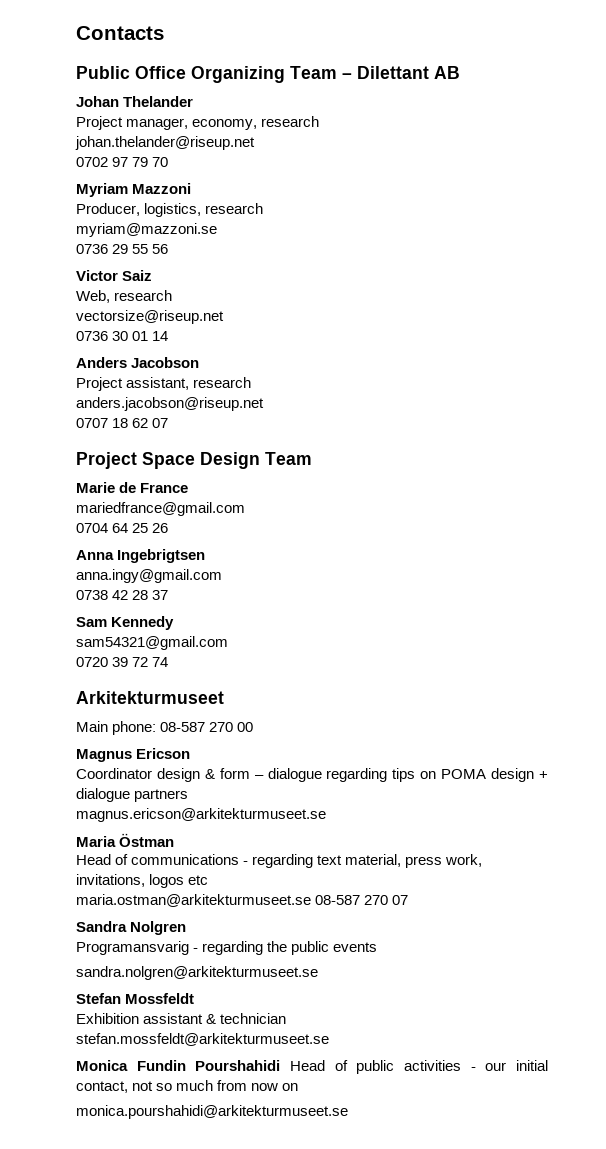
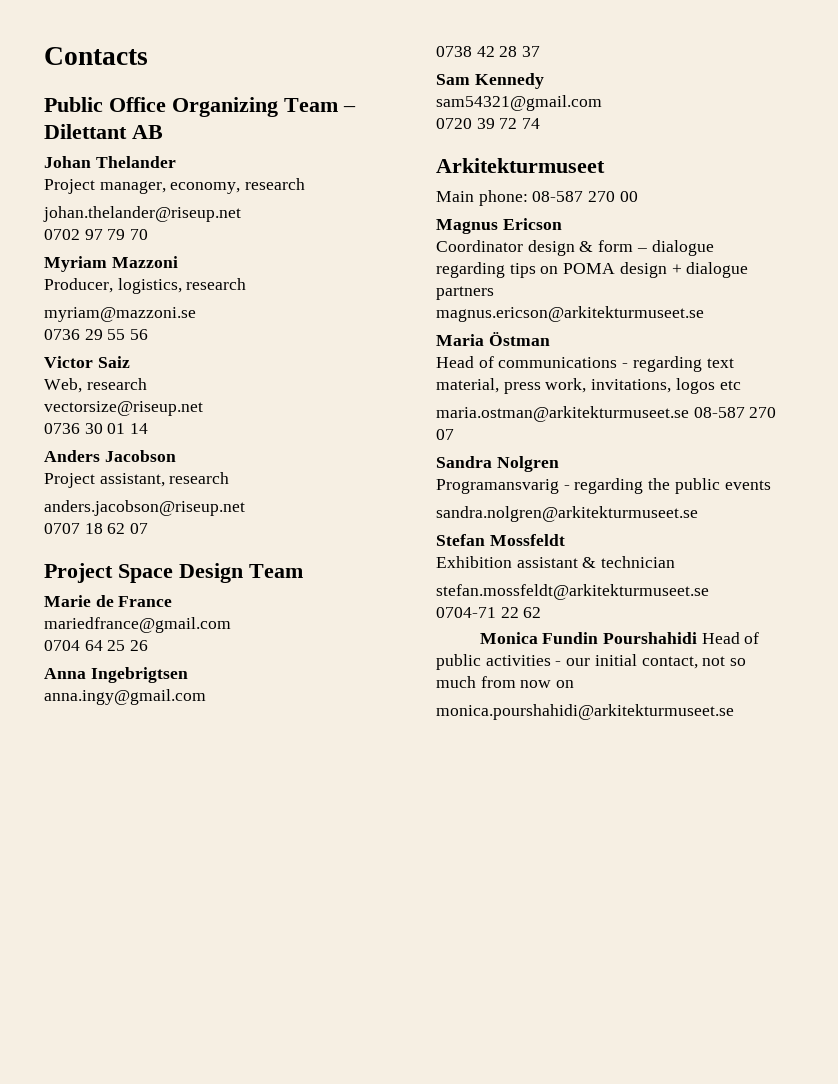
+ 0704-71 22 62

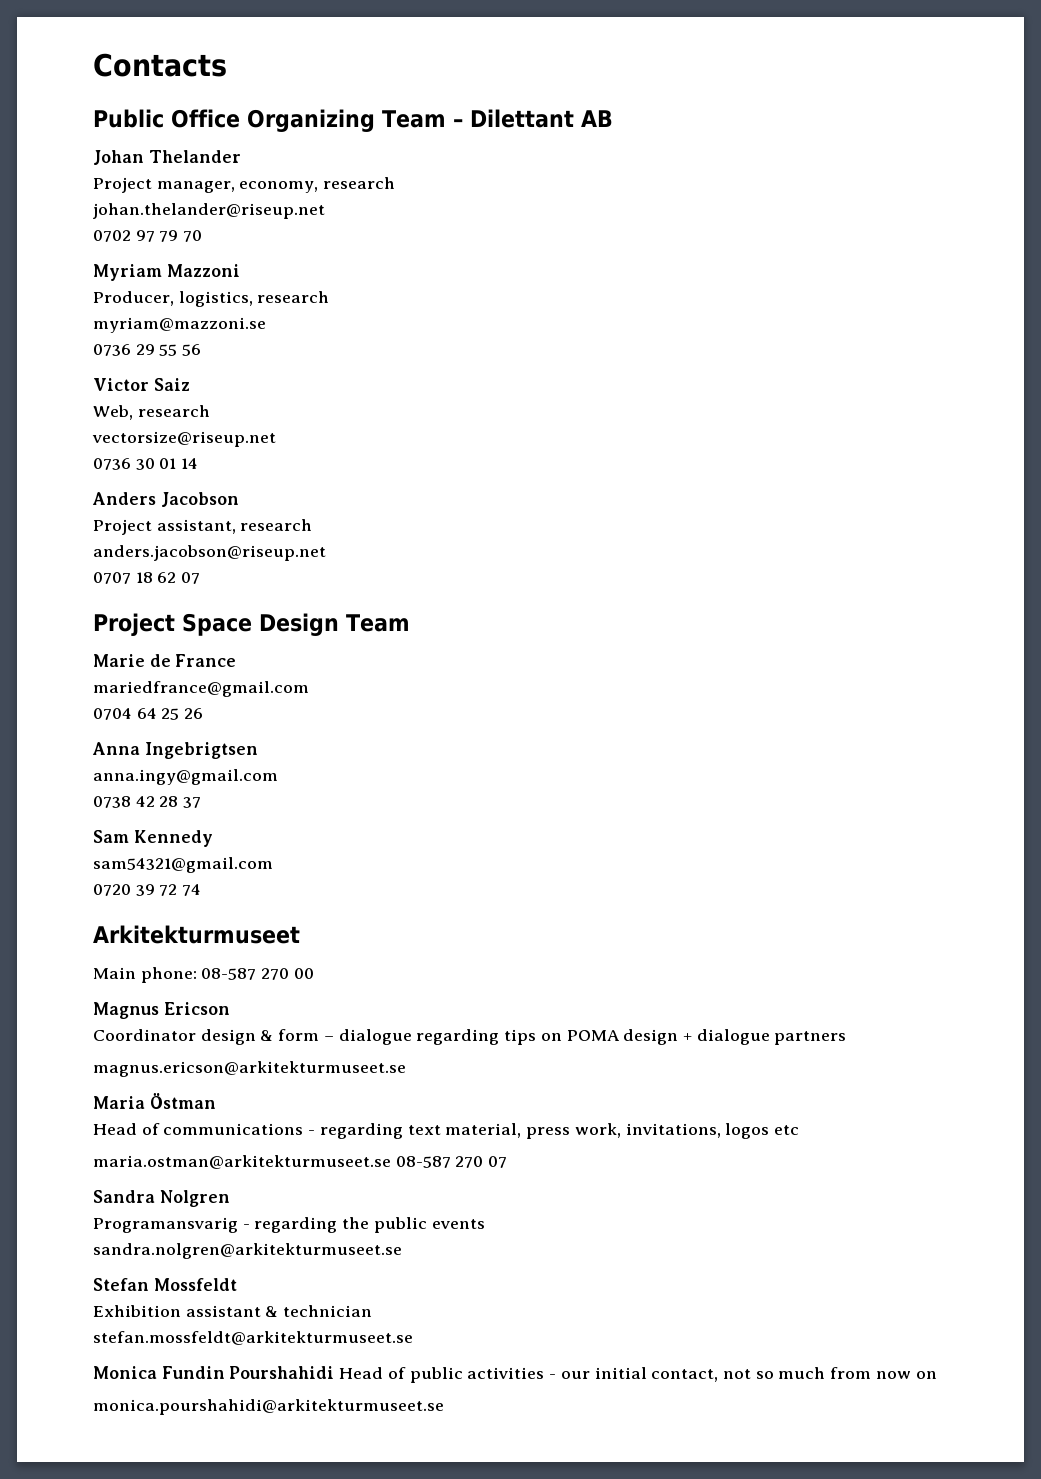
- 0704-71 22 62

